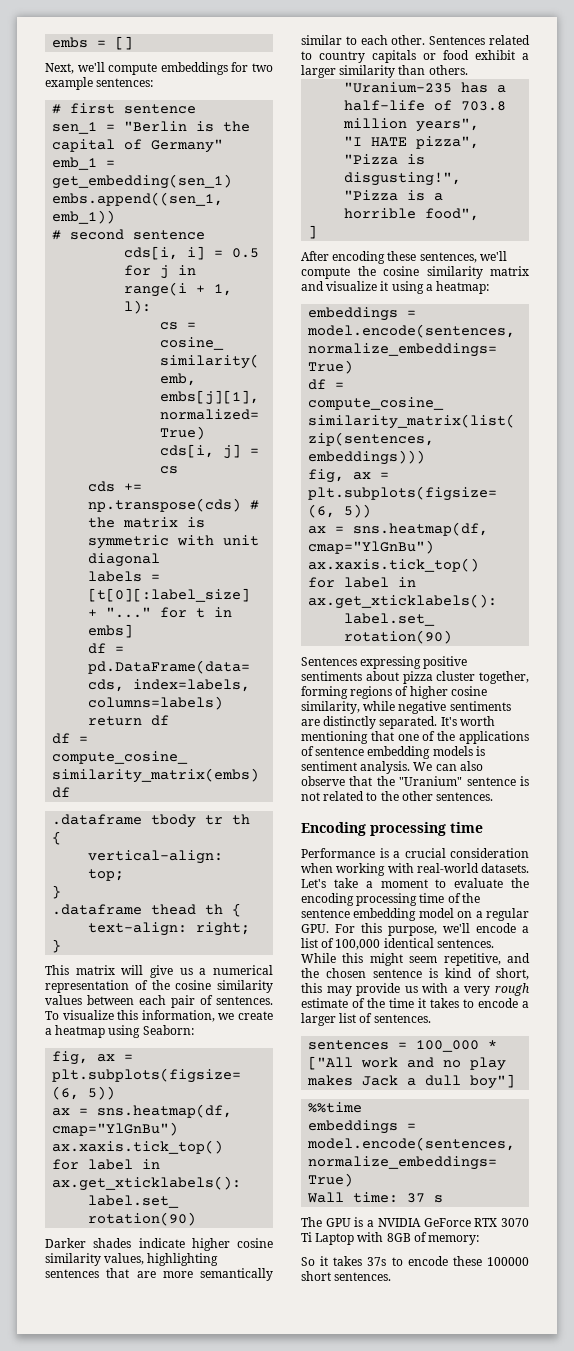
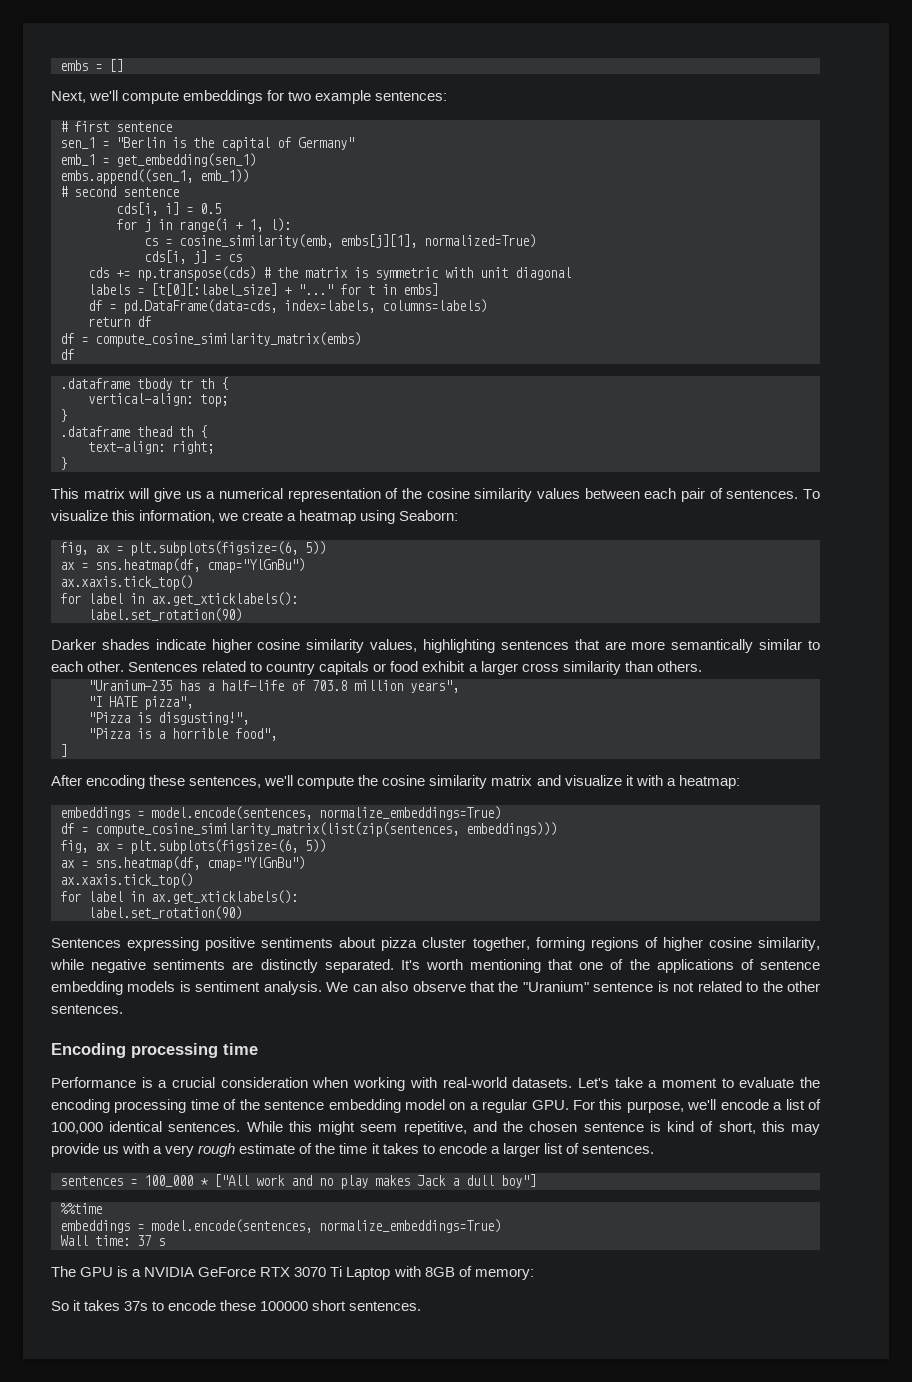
- Sentences related to country capitals or food exhibit a larger similarity than others.
+ Sentences related to country capitals or food exhibit a larger cross similarity than others.
- After encoding these sentences, we'll compute the cosine similarity matrix and visualize it using a heatmap:
+ After encoding these sentences, we'll compute the cosine similarity matrix and visualize it with a heatmap:

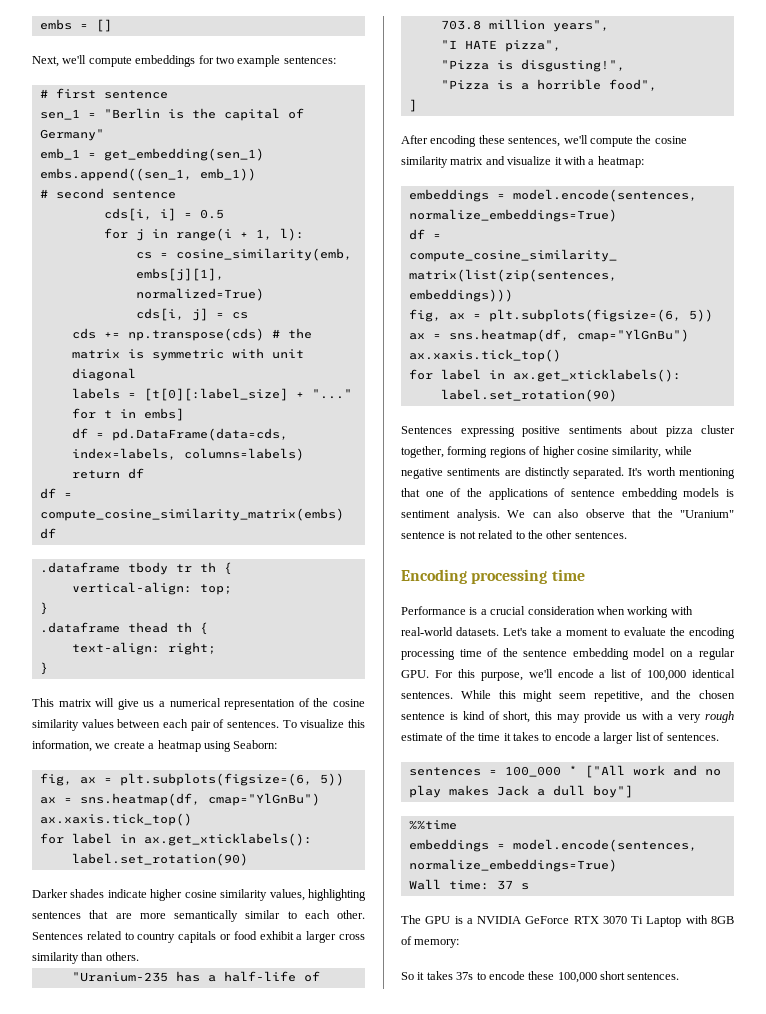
- So it takes 37s to encode these 100000 short sentences.
+ So it takes 37s to encode these 100,000 short sentences.

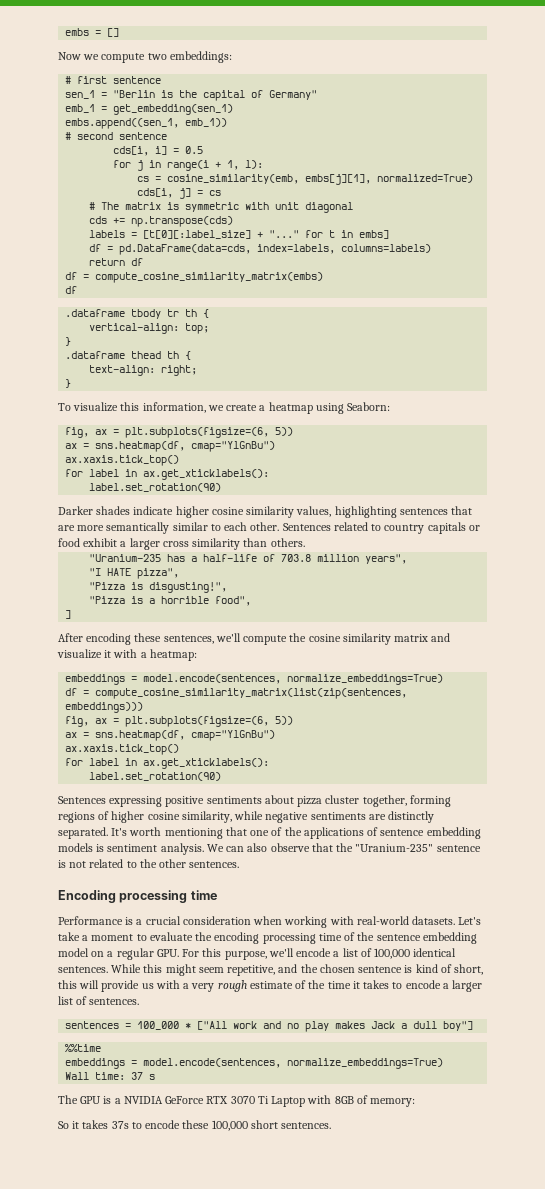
- Next, we'll compute embeddings for two example sentences:
+ Now we compute two embeddings:
- cds += np.transpose(cds) # the matrix is symmetric with unit diagonal
+ # The matrix is symmetric with unit diagonal
+ cds += np.transpose(cds)
- This matrix will give us a numerical representation of the cosine similarity values between each pair of sentences.
- We can also observe that the "Uranium" sentence is not related to the other sentences.
+ We can also observe that the "Uranium-235" sentence is not related to the other sentences.
- While this might seem repetitive, and the chosen sentence is kind of short, this may provide us with a very rough estimate of the time it takes to encode a larger list of sentences.
+ While this might seem repetitive, and the chosen sentence is kind of short, this will provide us with a very rough estimate of the time it takes to encode a larger list of sentences.

